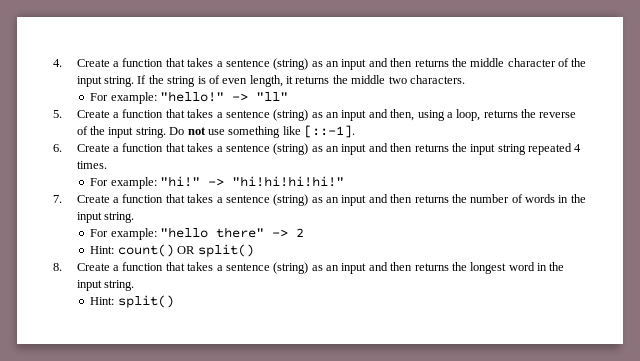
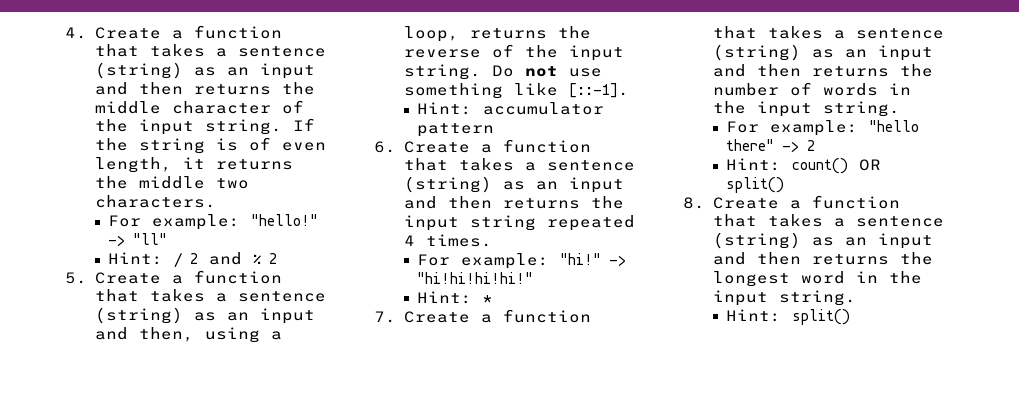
+ Hint: / 2 and % 2
+ Hint: accumulator pattern
+ Hint: *

